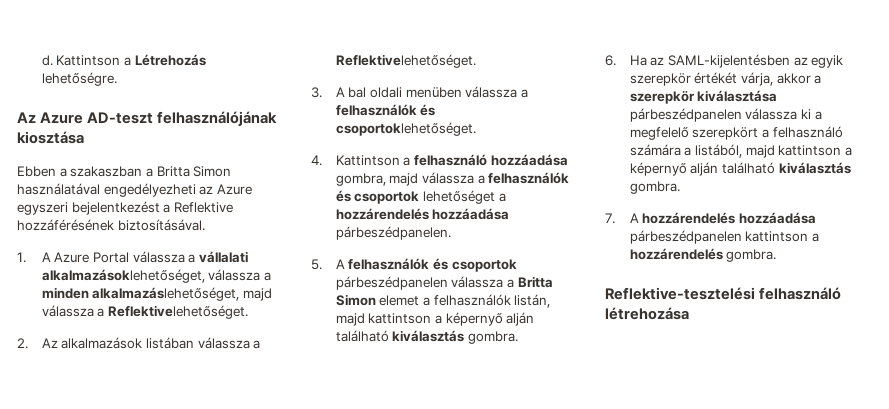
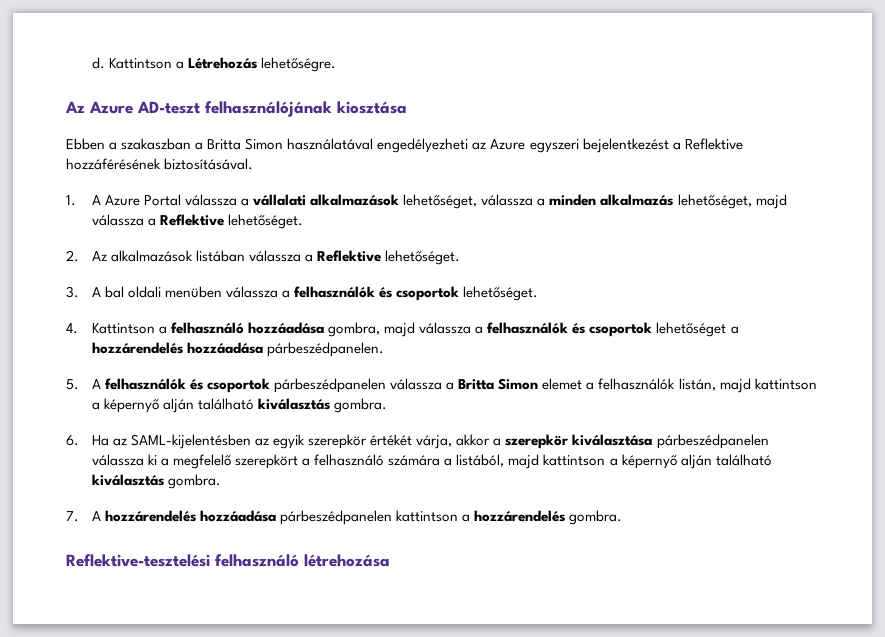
- 1. A Azure Portal válassza a vállalati alkalmazásoklehetőséget, válassza a minden alkalmazáslehetőséget, majd válassza a Reflektivelehetőséget.
+ 1. A Azure Portal válassza a vállalati alkalmazások lehetőséget, válassza a minden alkalmazás lehetőséget, majd válassza a Reflektive lehetőséget.
- 2. Az alkalmazások listában válassza a Reflektivelehetőséget.
+ 2. Az alkalmazások listában válassza a Reflektive lehetőséget.
- 3. A bal oldali menüben válassza a felhasználók és csoportoklehetőséget.
+ 3. A bal oldali menüben válassza a felhasználók és csoportok lehetőséget.

